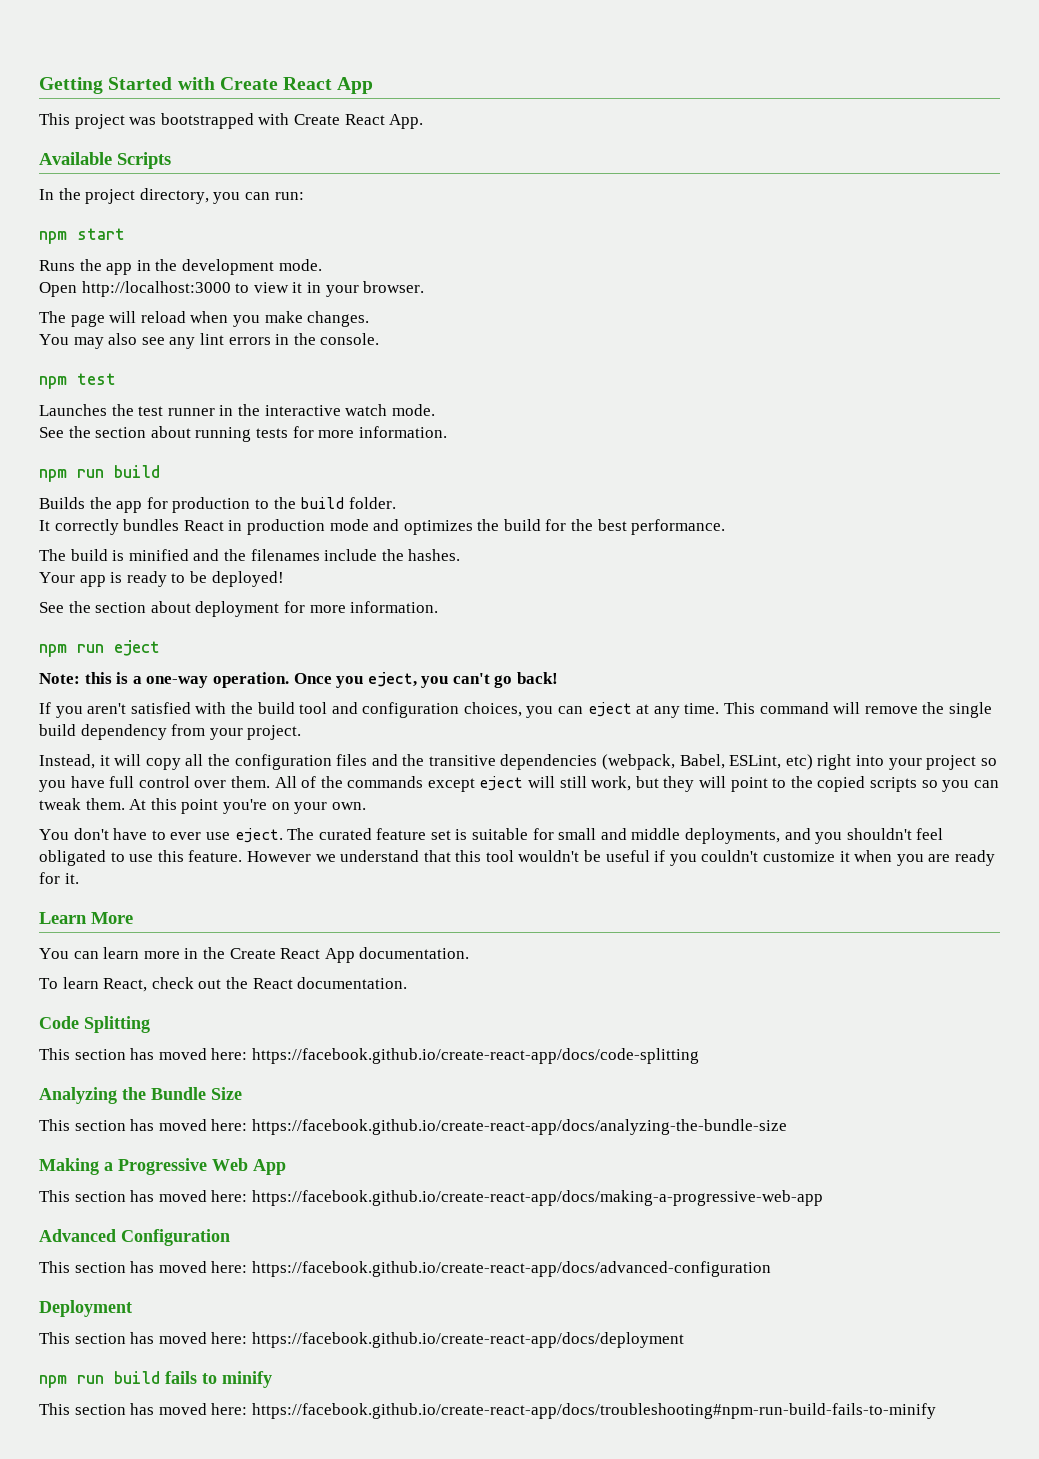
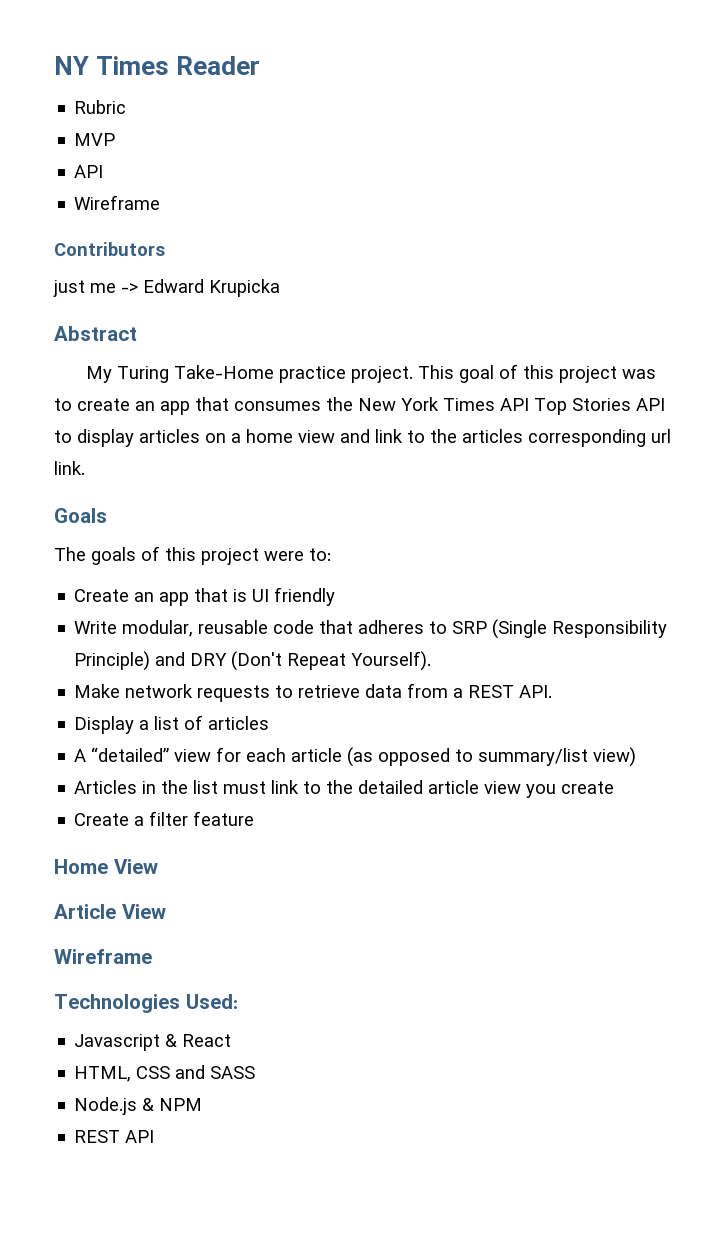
- Getting Started with Create React App
- This project was bootstrapped with Create React App.
- Available Scripts
- In the project directory, you can run:
- npm start
- Runs the app in the development mode.
- Open http://localhost:3000 to view it in your browser.
- The page will reload when you make changes.
- You may also see any lint errors in the console.
- npm test
- Launches the test runner in the interactive watch mode.
- See the section about running tests for more information.
- npm run build
- Builds the app for production to the build folder.
- It correctly bundles React in production mode and optimizes the build for the best performance.
- The build is minified and the filenames include the hashes.
- Your app is ready to be deployed!
- See the section about deployment for more information.
- npm run eject
- Note: this is a one-way operation. Once you eject, you can't go back!
- If you aren't satisfied with the build tool and configuration choices, you can eject at any time. This command will remove the single build dependency from your project.
- Instead, it will copy all the configuration files and the transitive dependencies (webpack, Babel, ESLint, etc) right into your project so you have full control over them. All of the commands except eject will still work, but they will point to the copied scripts so you can tweak them. At this point you're on your own.
- You don't have to ever use eject. The curated feature set is suitable for small and middle deployments, and you shouldn't feel obligated to use this feature. However we understand that this tool wouldn't be useful if you couldn't customize it when you are ready for it.
- Learn More
- You can learn more in the Create React App documentation.
- To learn React, check out the React documentation.
- Code Splitting
- This section has moved here: https://facebook.github.io/create-react-app/docs/code-splitting
- Analyzing the Bundle Size
- This section has moved here: https://facebook.github.io/create-react-app/docs/analyzing-the-bundle-size
- Making a Progressive Web App
- This section has moved here: https://facebook.github.io/create-react-app/docs/making-a-progressive-web-app
- Advanced Configuration
- This section has moved here: https://facebook.github.io/create-react-app/docs/advanced-configuration
- Deployment
- This section has moved here: https://facebook.github.io/create-react-app/docs/deployment
- npm run build fails to minify
- This section has moved here: https://facebook.github.io/create-react-app/docs/troubleshooting#npm-run-build-fails-to-minify
+ NY Times Reader
+ Rubric
+ MVP
+ API
+ Wireframe
+ Contributors
+ just me -> Edward Krupicka
+ Abstract
+ My Turing Take-Home practice project. This goal of this project was to create an app that consumes the New York Times API Top Stories API to display articles on a home view and link to the articles corresponding url link.
+ Goals
+ The goals of this project were to:
+ Create an app that is UI friendly
+ Write modular, reusable code that adheres to SRP (Single Responsibility Principle) and DRY (Don't Repeat Yourself).
+ Make network requests to retrieve data from a REST API.
+ Display a list of articles
+ A “detailed” view for each article (as opposed to summary/list view)
+ Articles in the list must link to the detailed article view you create
+ Create a filter feature
+ Home View
+ Article View
+ Wireframe
+ Technologies Used:
+ Javascript & React
+ HTML, CSS and SASS
+ Node.js & NPM
+ REST API

